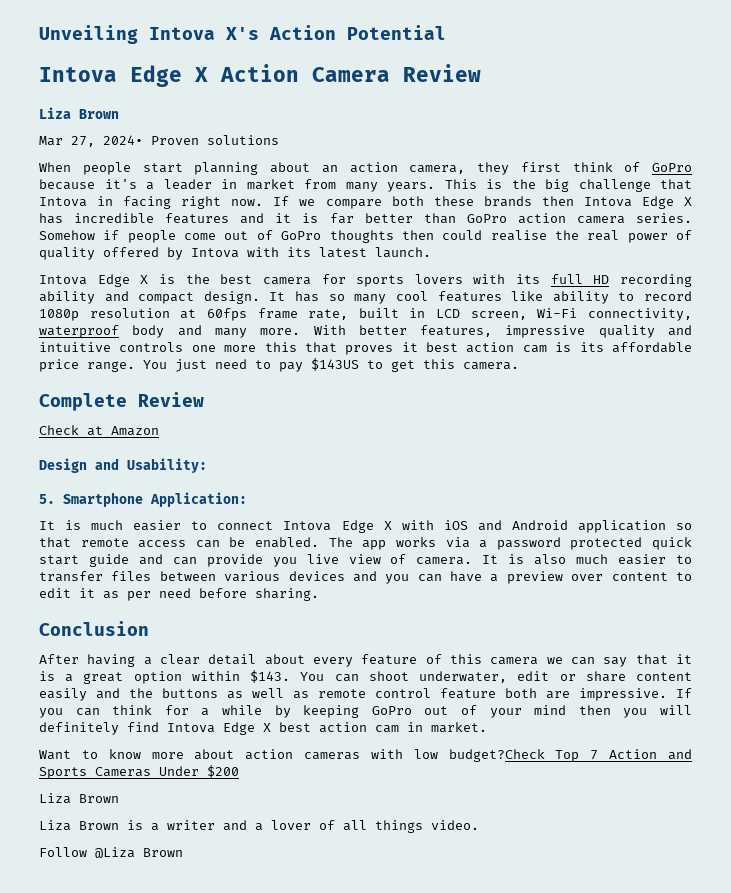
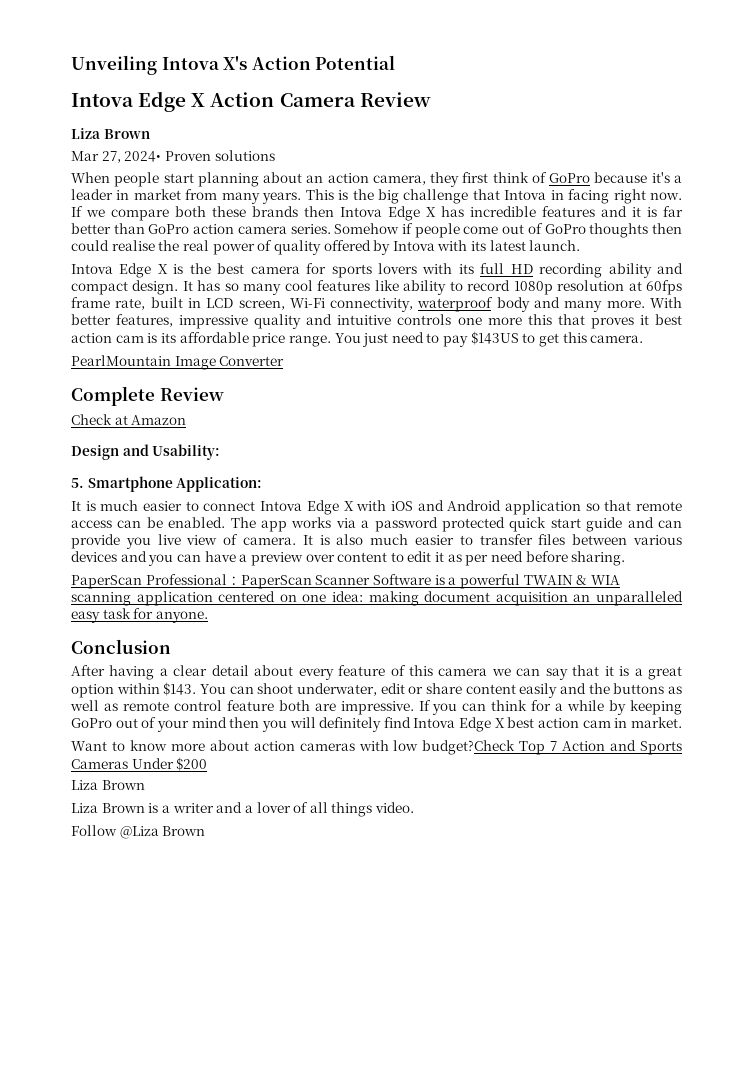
+ PearlMountain Image Converter
+ PaperScan Professional：PaperScan Scanner Software is a powerful TWAIN & WIA scanning application centered on one idea: making document acquisition an unparalleled easy task for anyone.

